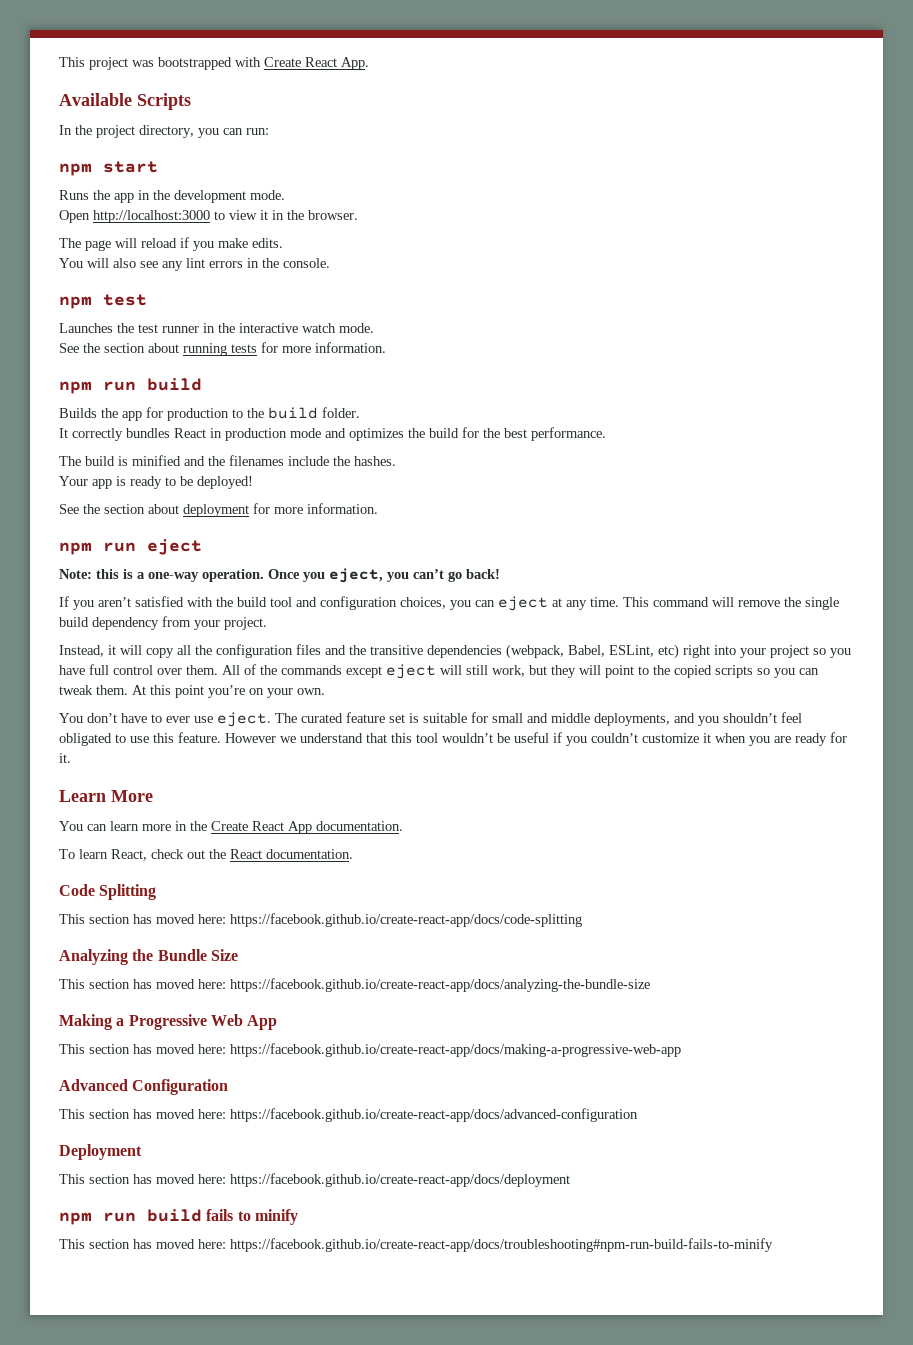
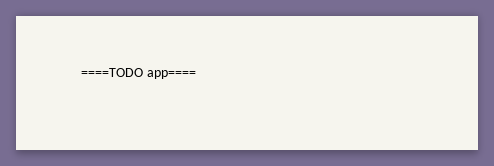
- This project was bootstrapped with Create React App.
- Available Scripts
- In the project directory, you can run:
- npm start
- Runs the app in the development mode.
- Open http://localhost:3000 to view it in the browser.
- The page will reload if you make edits.
- You will also see any lint errors in the console.
- npm test
- Launches the test runner in the interactive watch mode.
- See the section about running tests for more information.
- npm run build
- Builds the app for production to the build folder.
- It correctly bundles React in production mode and optimizes the build for the best performance.
- The build is minified and the filenames include the hashes.
- Your app is ready to be deployed!
- See the section about deployment for more information.
- npm run eject
- Note: this is a one-way operation. Once you eject, you can’t go back!
- If you aren’t satisfied with the build tool and configuration choices, you can eject at any time. This command will remove the single build dependency from your project.
- Instead, it will copy all the configuration files and the transitive dependencies (webpack, Babel, ESLint, etc) right into your project so you have full control over them. All of the commands except eject will still work, but they will point to the copied scripts so you can tweak them. At this point you’re on your own.
- You don’t have to ever use eject. The curated feature set is suitable for small and middle deployments, and you shouldn’t feel obligated to use this feature. However we understand that this tool wouldn’t be useful if you couldn’t customize it when you are ready for it.
- Learn More
- You can learn more in the Create React App documentation.
- To learn React, check out the React documentation.
- Code Splitting
- This section has moved here: https://facebook.github.io/create-react-app/docs/code-splitting
- Analyzing the Bundle Size
- This section has moved here: https://facebook.github.io/create-react-app/docs/analyzing-the-bundle-size
- Making a Progressive Web App
- This section has moved here: https://facebook.github.io/create-react-app/docs/making-a-progressive-web-app
- Advanced Configuration
- This section has moved here: https://facebook.github.io/create-react-app/docs/advanced-configuration
- Deployment
- This section has moved here: https://facebook.github.io/create-react-app/docs/deployment
- npm run build fails to minify
- This section has moved here: https://facebook.github.io/create-react-app/docs/troubleshooting#npm-run-build-fails-to-minify
+ ====TODO app====

